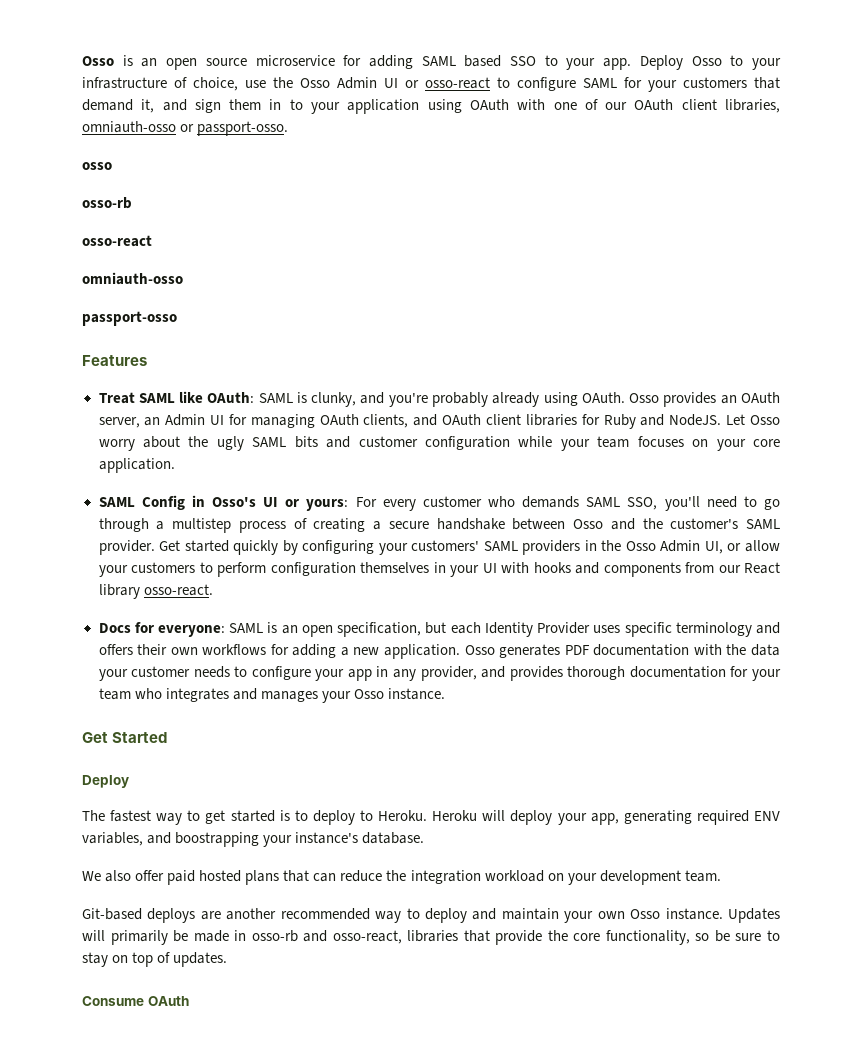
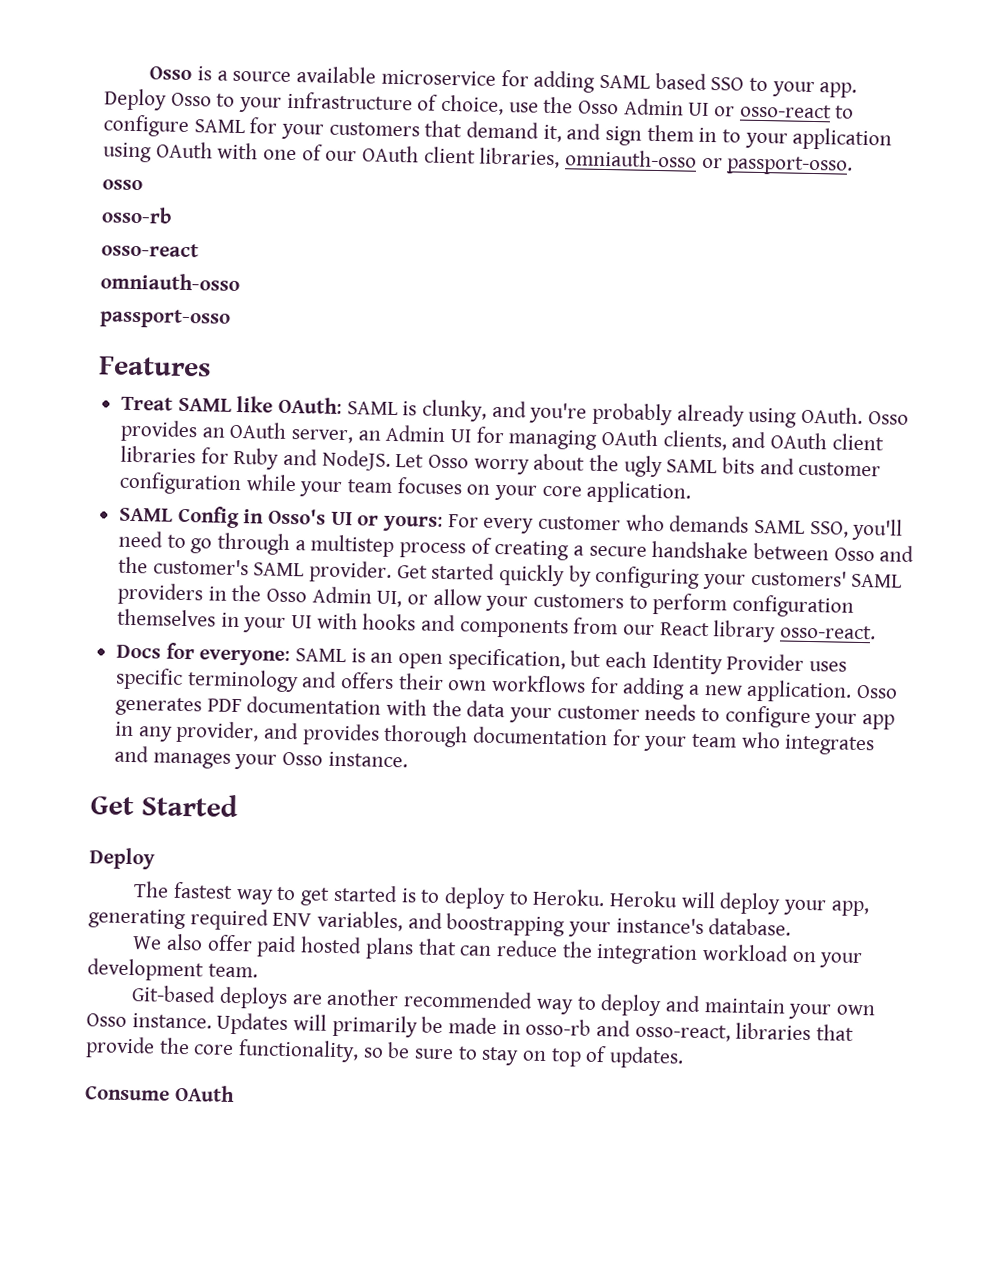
- Osso is an open source microservice for adding SAML based SSO to your app.
+ Osso is a source available microservice for adding SAML based SSO to your app.

